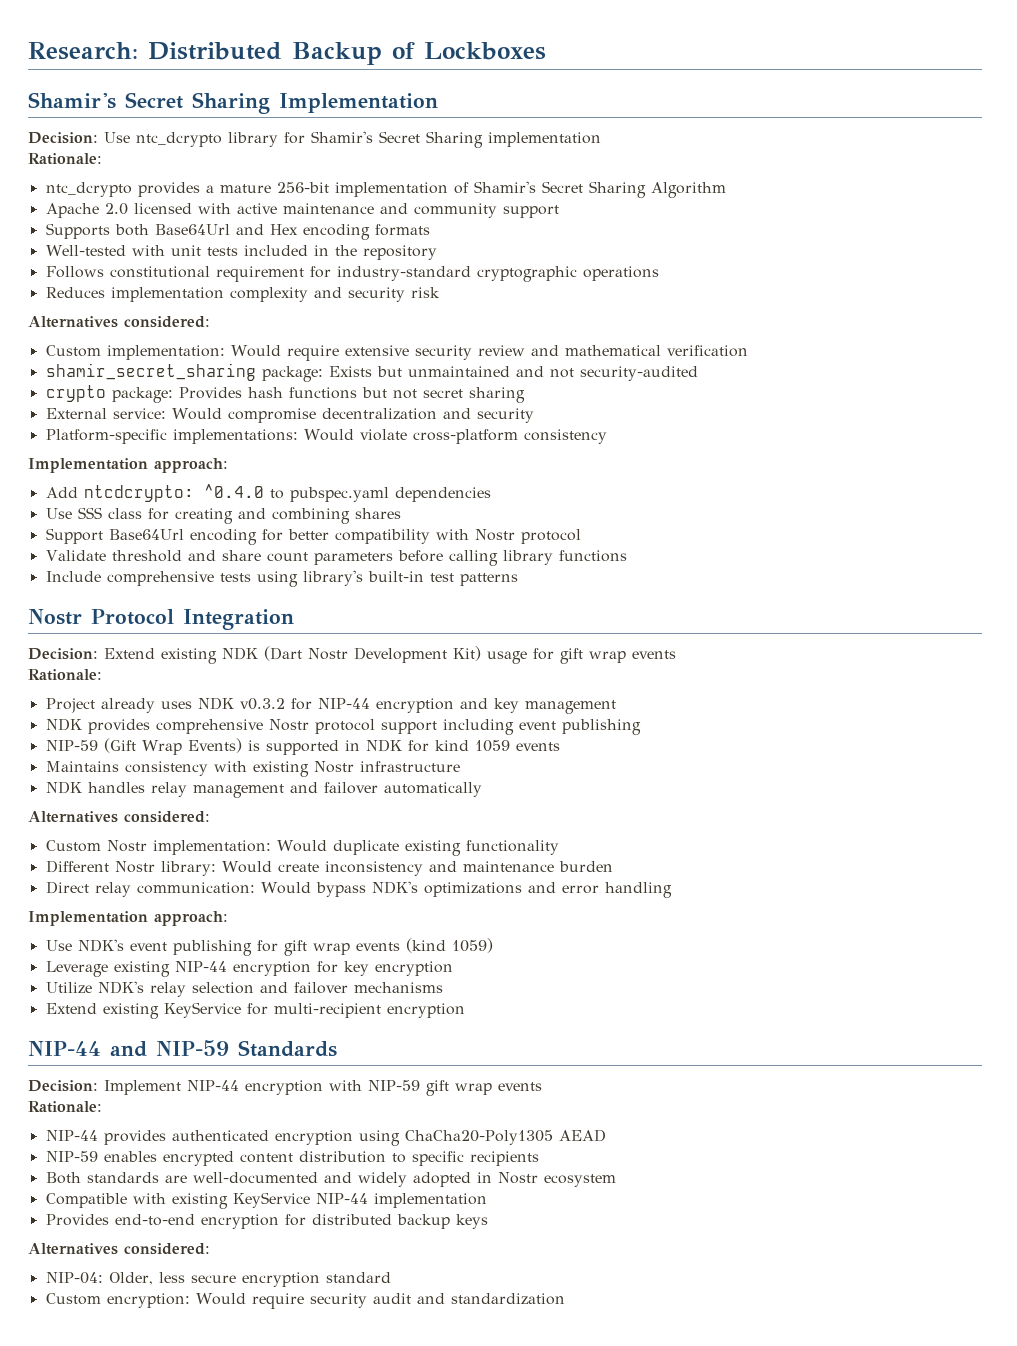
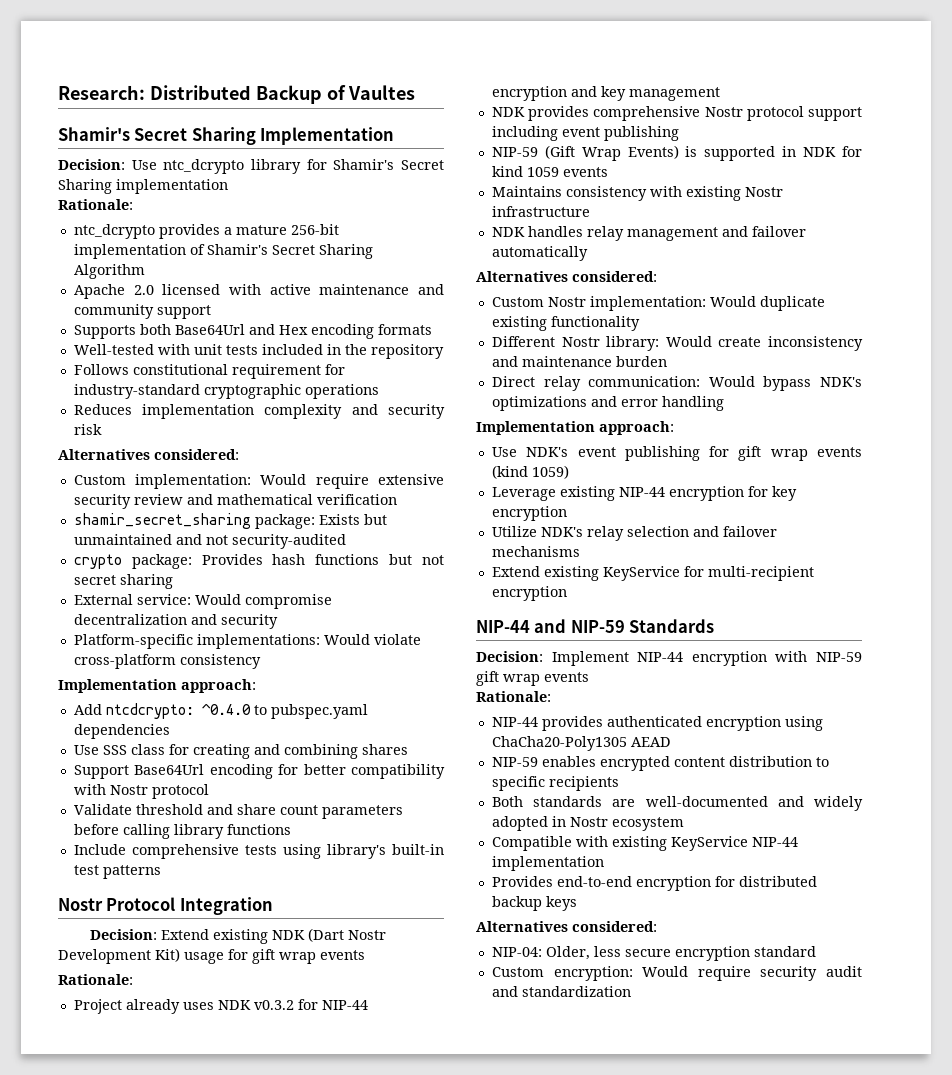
- Research: Distributed Backup of Lockboxes
+ Research: Distributed Backup of Vaultes

